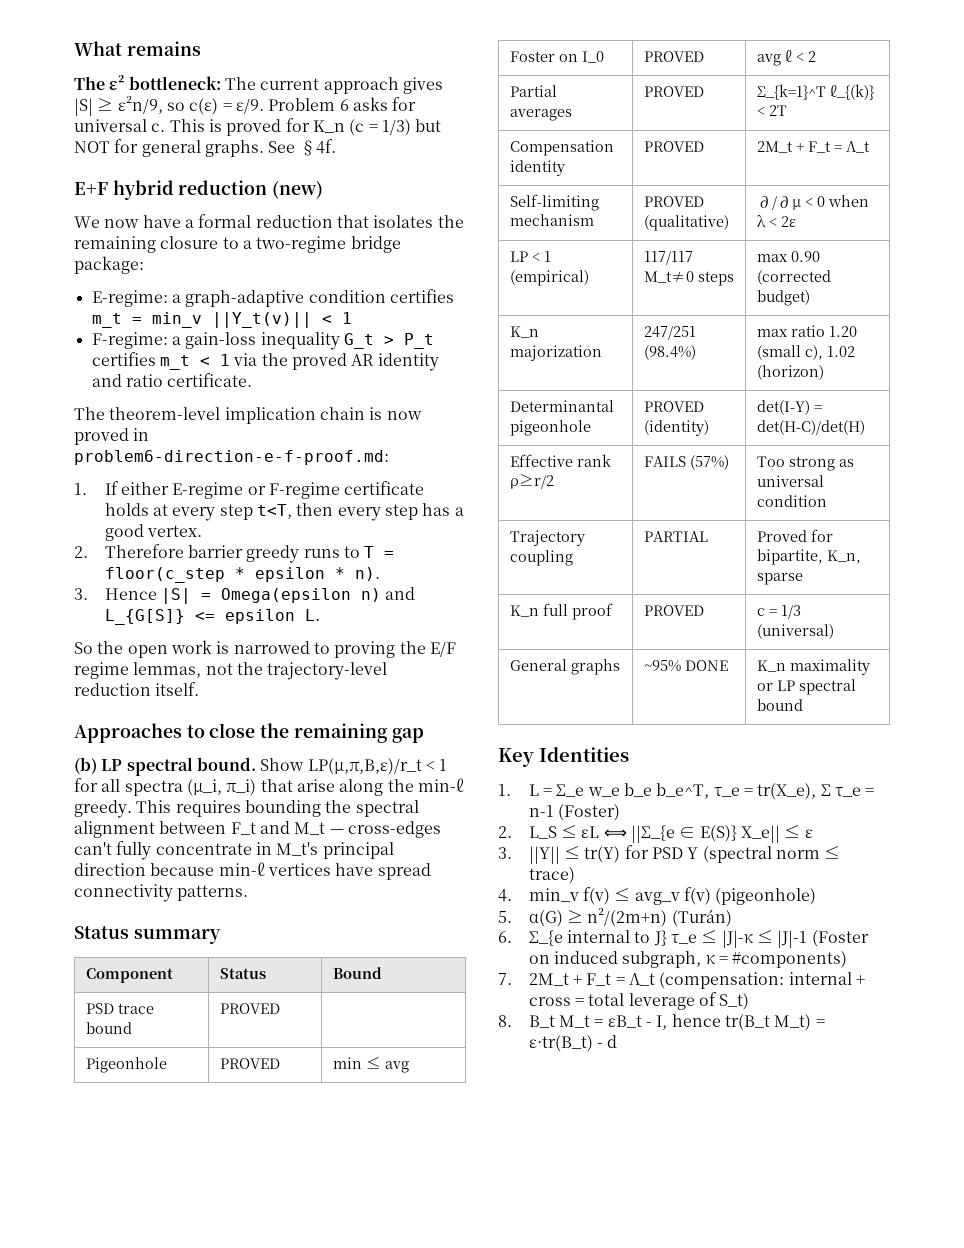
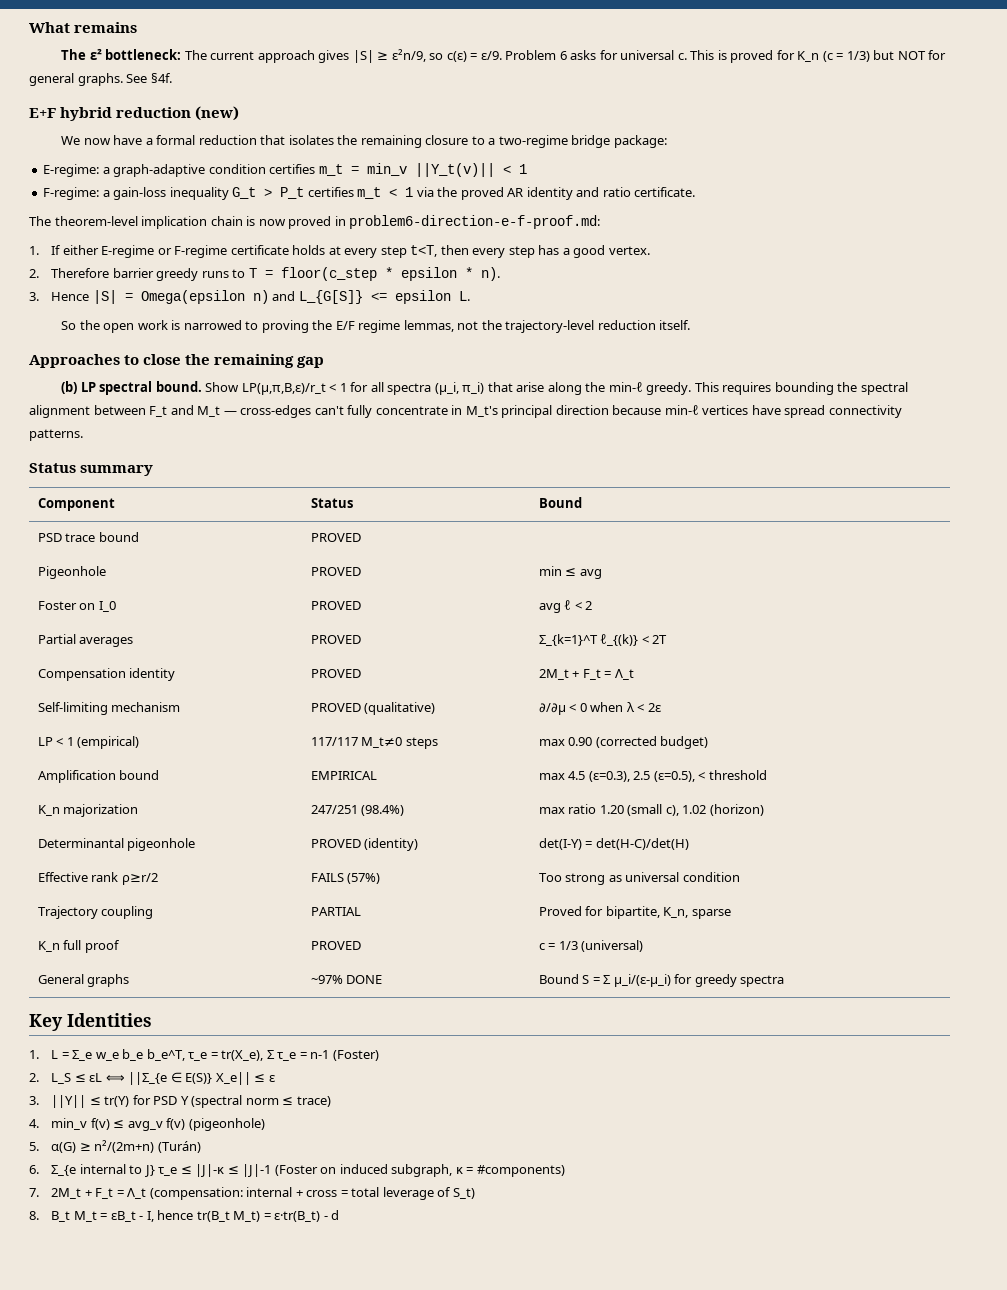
+ Amplification bound | EMPIRICAL | max 4.5 (ε=0.3), 2.5 (ε=0.5), < threshold
- General graphs | ~95% DONE | K_n maximality or LP spectral bound
+ General graphs | ~97% DONE | Bound S = Σ μ_i/(ε-μ_i) for greedy spectra

